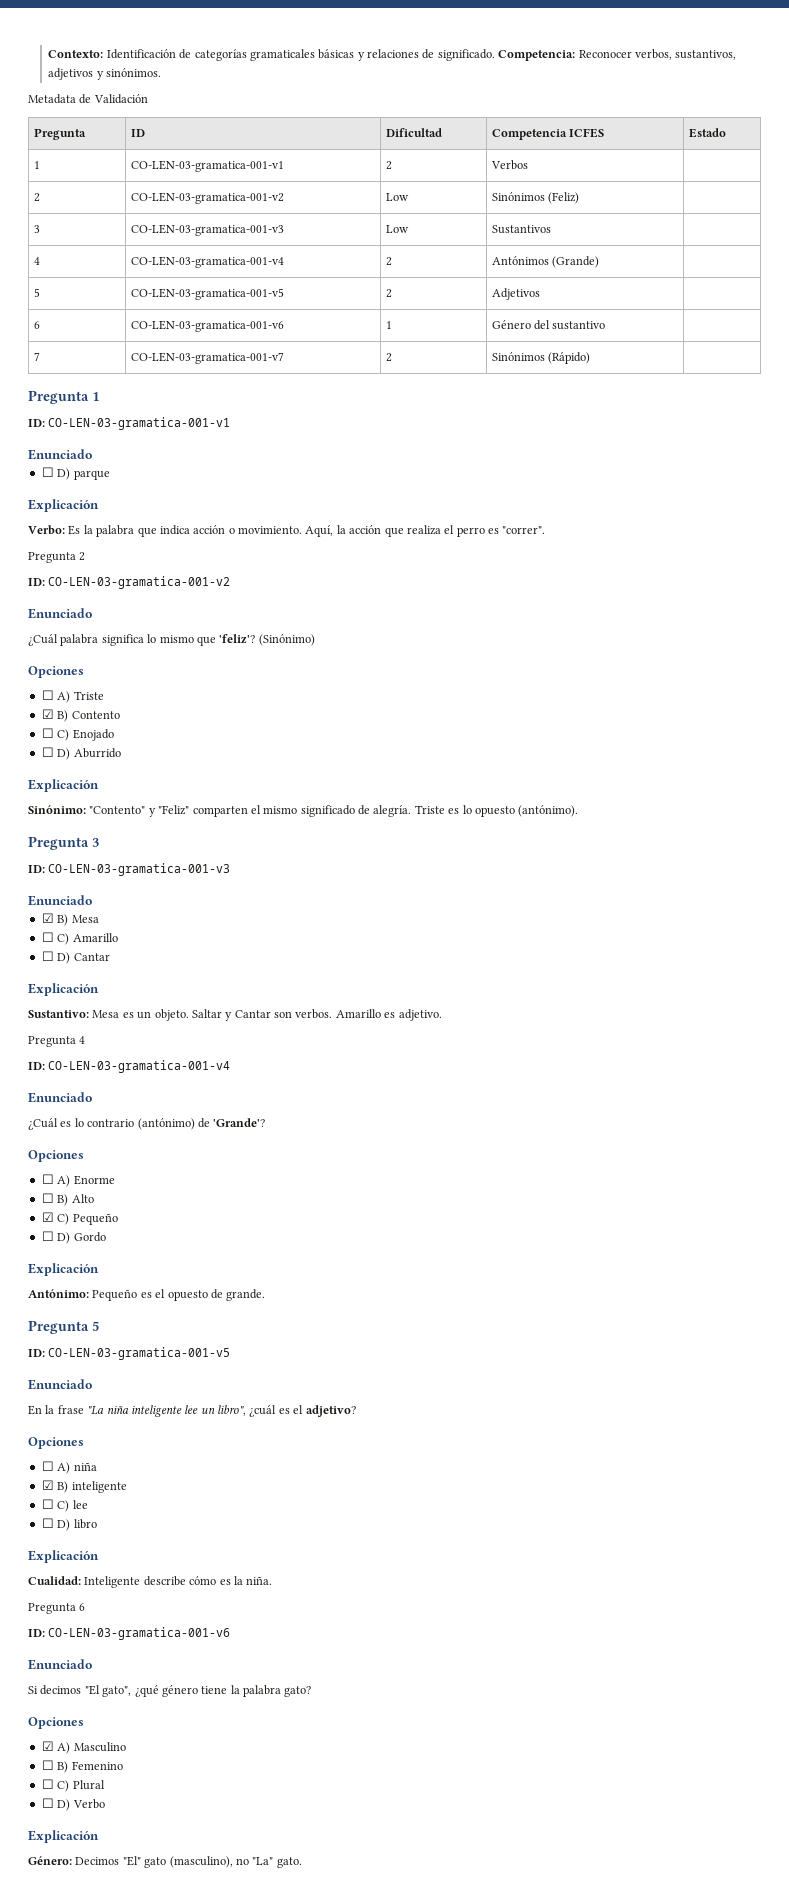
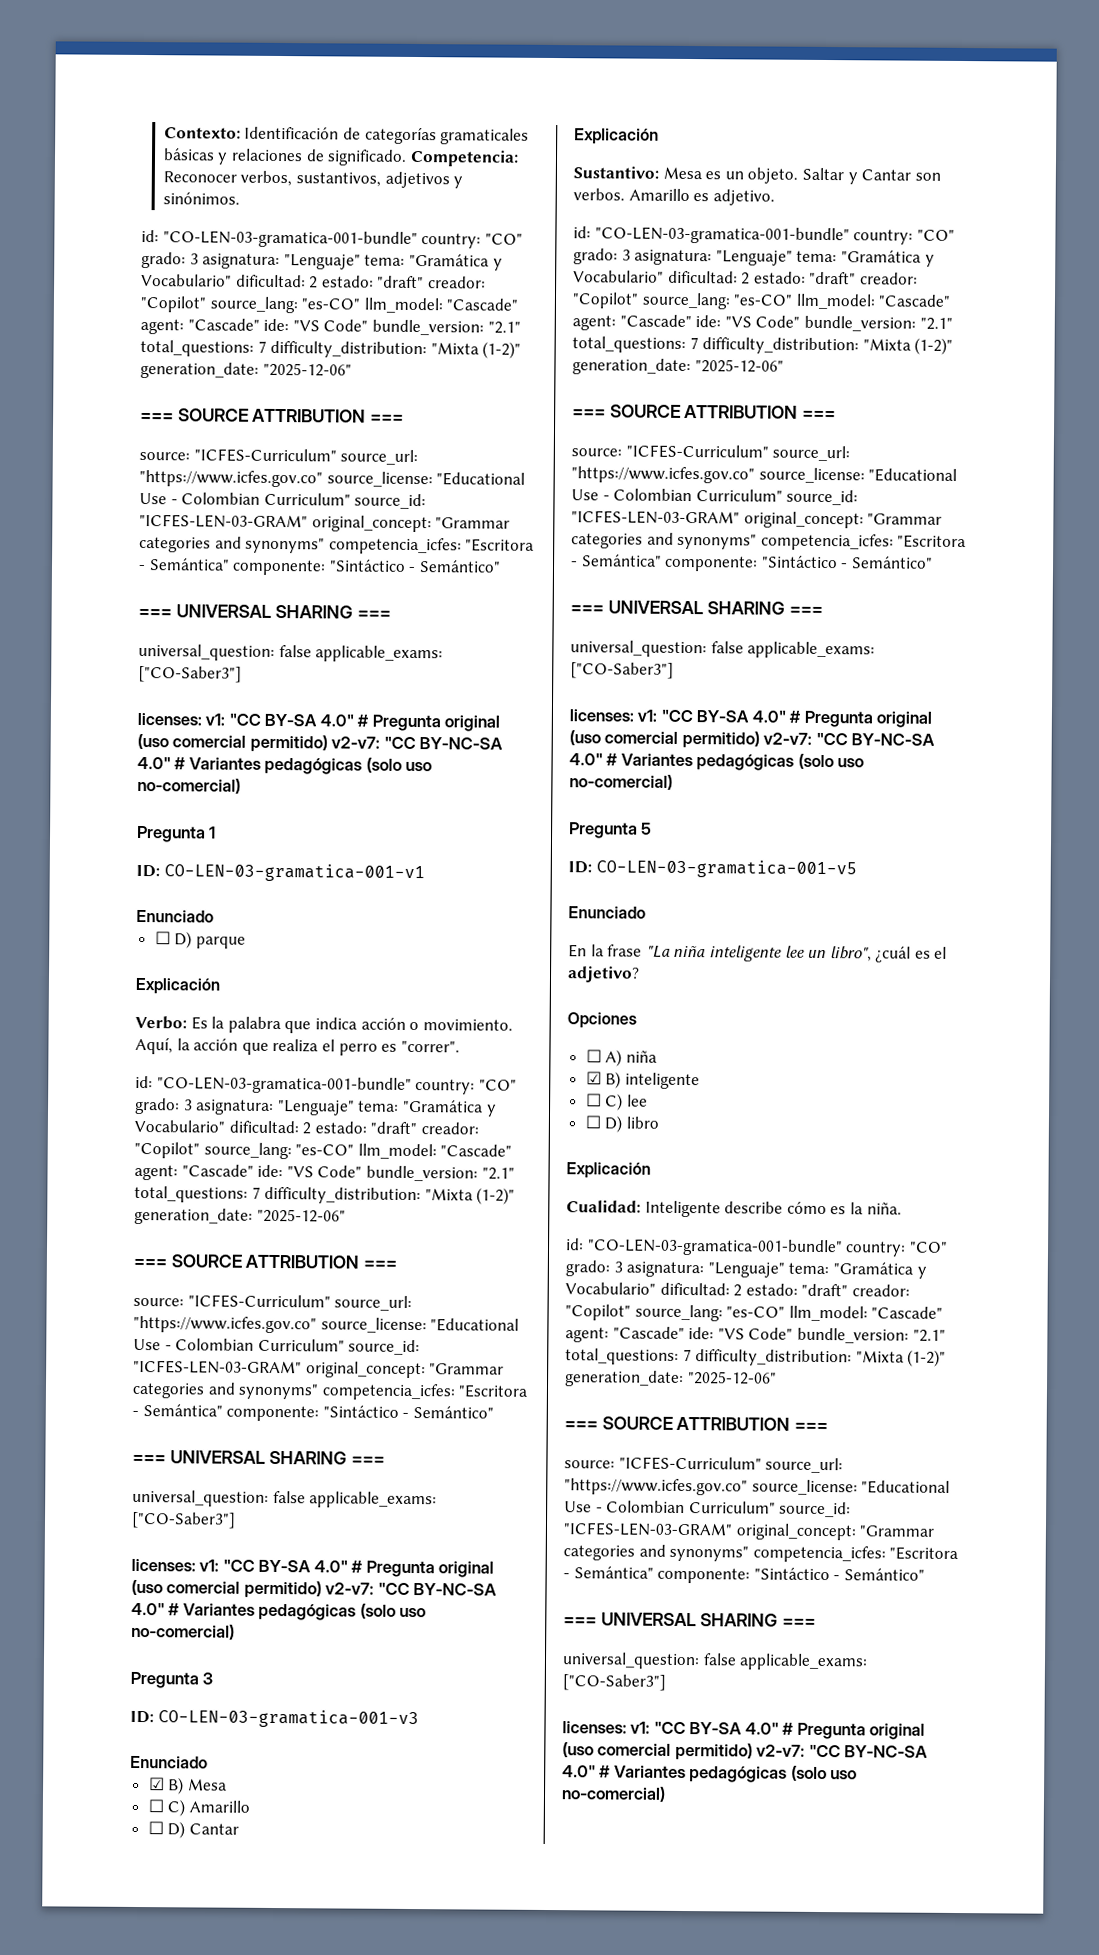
  Competencia: Reconocer verbos, sustantivos, adjetivos y sinónimos.
- Metadata de Validación
- Pregunta | ID | Dificultad | Competencia ICFES | Estado
- 1 | CO-LEN-03-gramatica-001-v1 | 2 | Verbos |
- 2 | CO-LEN-03-gramatica-001-v2 | Low | Sinónimos (Feliz) |
- 3 | CO-LEN-03-gramatica-001-v3 | Low | Sustantivos |
- 4 | CO-LEN-03-gramatica-001-v4 | 2 | Antónimos (Grande) |
- 5 | CO-LEN-03-gramatica-001-v5 | 2 | Adjetivos |
- 6 | CO-LEN-03-gramatica-001-v6 | 1 | Género del sustantivo |
- 7 | CO-LEN-03-gramatica-001-v7 | 2 | Sinónimos (Rápido) |
+ id: "CO-LEN-03-gramatica-001-bundle" country: "CO" grado: 3 asignatura: "Lenguaje" tema: "Gramática y Vocabulario" dificultad: 2 estado: "draft" creador: "Copilot" source_lang: "es-CO" llm_model: "Cascade" agent: "Cascade" ide: "VS Code" bundle_version: "2.1" total_questions: 7 difficulty_distribution: "Mixta (1-2)" generation_date: "2025-12-06"
+ === SOURCE ATTRIBUTION ===
+ source: "ICFES-Curriculum" source_url: "https://www.icfes.gov.co" source_license: "Educational Use - Colombian Curriculum" source_id: "ICFES-LEN-03-GRAM" original_concept: "Grammar categories and synonyms" competencia_icfes: "Escritora - Semántica" componente: "Sintáctico - Semántico"
+ === UNIVERSAL SHARING ===
+ universal_question: false applicable_exams: ["CO-Saber3"]
+ licenses: v1: "CC BY-SA 4.0" # Pregunta original (uso comercial permitido) v2-v7: "CC BY-NC-SA 4.0" # Variantes pedagógicas (solo uso no-comercial)
  Aquí, la acción que realiza el perro es "correr".
- Pregunta 2
- ID: CO-LEN-03-gramatica-001-v2
- Enunciado
- ¿Cuál palabra significa lo mismo que 'feliz'? (Sinónimo)
- Opciones
- ☐ A) Triste
- ☑ B) Contento
- ☐ C) Enojado
- ☐ D) Aburrido
- Explicación
- Sinónimo: "Contento" y "Feliz" comparten el mismo significado de alegría. Triste es lo opuesto (antónimo).
+ id: "CO-LEN-03-gramatica-001-bundle" country: "CO" grado: 3 asignatura: "Lenguaje" tema: "Gramática y Vocabulario" dificultad: 2 estado: "draft" creador: "Copilot" source_lang: "es-CO" llm_model: "Cascade" agent: "Cascade" ide: "VS Code" bundle_version: "2.1" total_questions: 7 difficulty_distribution: "Mixta (1-2)" generation_date: "2025-12-06"
+ === SOURCE ATTRIBUTION ===
+ source: "ICFES-Curriculum" source_url: "https://www.icfes.gov.co" source_license: "Educational Use - Colombian Curriculum" source_id: "ICFES-LEN-03-GRAM" original_concept: "Grammar categories and synonyms" competencia_icfes: "Escritora - Semántica" componente: "Sintáctico - Semántico"
+ === UNIVERSAL SHARING ===
+ universal_question: false applicable_exams: ["CO-Saber3"]
+ licenses: v1: "CC BY-SA 4.0" # Pregunta original (uso comercial permitido) v2-v7: "CC BY-NC-SA 4.0" # Variantes pedagógicas (solo uso no-comercial)
  Amarillo es adjetivo.
- Pregunta 4
- ID: CO-LEN-03-gramatica-001-v4
- Enunciado
- ¿Cuál es lo contrario (antónimo) de 'Grande'?
- Opciones
- ☐ A) Enorme
- ☐ B) Alto
- ☑ C) Pequeño
- ☐ D) Gordo
- Explicación
- Antónimo: Pequeño es el opuesto de grande.
+ id: "CO-LEN-03-gramatica-001-bundle" country: "CO" grado: 3 asignatura: "Lenguaje" tema: "Gramática y Vocabulario" dificultad: 2 estado: "draft" creador: "Copilot" source_lang: "es-CO" llm_model: "Cascade" agent: "Cascade" ide: "VS Code" bundle_version: "2.1" total_questions: 7 difficulty_distribution: "Mixta (1-2)" generation_date: "2025-12-06"
+ === SOURCE ATTRIBUTION ===
+ source: "ICFES-Curriculum" source_url: "https://www.icfes.gov.co" source_license: "Educational Use - Colombian Curriculum" source_id: "ICFES-LEN-03-GRAM" original_concept: "Grammar categories and synonyms" competencia_icfes: "Escritora - Semántica" componente: "Sintáctico - Semántico"
+ === UNIVERSAL SHARING ===
+ universal_question: false applicable_exams: ["CO-Saber3"]
+ licenses: v1: "CC BY-SA 4.0" # Pregunta original (uso comercial permitido) v2-v7: "CC BY-NC-SA 4.0" # Variantes pedagógicas (solo uso no-comercial)
  Cualidad: Inteligente describe cómo es la niña.
- Pregunta 6
- ID: CO-LEN-03-gramatica-001-v6
- Enunciado
- Si decimos "El gato", ¿qué género tiene la palabra gato?
- Opciones
- ☑ A) Masculino
- ☐ B) Femenino
- ☐ C) Plural
- ☐ D) Verbo
- Explicación
- Género: Decimos "El" gato (masculino), no "La" gato.
+ id: "CO-LEN-03-gramatica-001-bundle" country: "CO" grado: 3 asignatura: "Lenguaje" tema: "Gramática y Vocabulario" dificultad: 2 estado: "draft" creador: "Copilot" source_lang: "es-CO" llm_model: "Cascade" agent: "Cascade" ide: "VS Code" bundle_version: "2.1" total_questions: 7 difficulty_distribution: "Mixta (1-2)" generation_date: "2025-12-06"
+ === SOURCE ATTRIBUTION ===
+ source: "ICFES-Curriculum" source_url: "https://www.icfes.gov.co" source_license: "Educational Use - Colombian Curriculum" source_id: "ICFES-LEN-03-GRAM" original_concept: "Grammar categories and synonyms" competencia_icfes: "Escritora - Semántica" componente: "Sintáctico - Semántico"
+ === UNIVERSAL SHARING ===
+ universal_question: false applicable_exams: ["CO-Saber3"]
+ licenses: v1: "CC BY-SA 4.0" # Pregunta original (uso comercial permitido) v2-v7: "CC BY-NC-SA 4.0" # Variantes pedagógicas (solo uso no-comercial)

